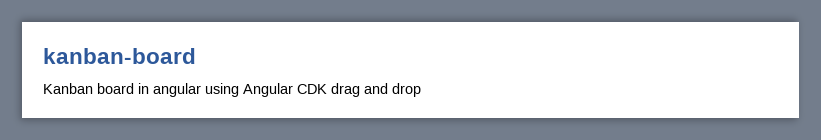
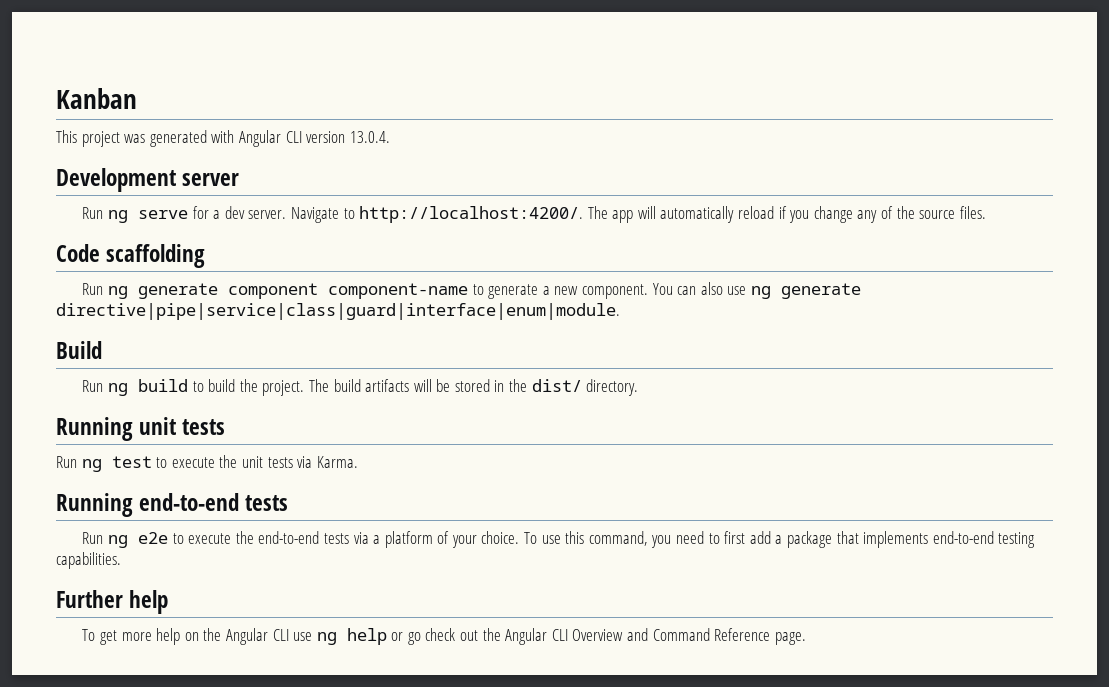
- kanban-board
- Kanban board in angular using Angular CDK drag and drop
+ Kanban
+ This project was generated with Angular CLI version 13.0.4.
+ Development server
+ Run ng serve for a dev server. Navigate to http://localhost:4200/. The app will automatically reload if you change any of the source files.
+ Code scaffolding
+ Run ng generate component component-name to generate a new component. You can also use ng generate directive|pipe|service|class|guard|interface|enum|module.
+ Build
+ Run ng build to build the project. The build artifacts will be stored in the dist/ directory.
+ Running unit tests
+ Run ng test to execute the unit tests via Karma.
+ Running end-to-end tests
+ Run ng e2e to execute the end-to-end tests via a platform of your choice. To use this command, you need to first add a package that implements end-to-end testing capabilities.
+ Further help
+ To get more help on the Angular CLI use ng help or go check out the Angular CLI Overview and Command Reference page.

